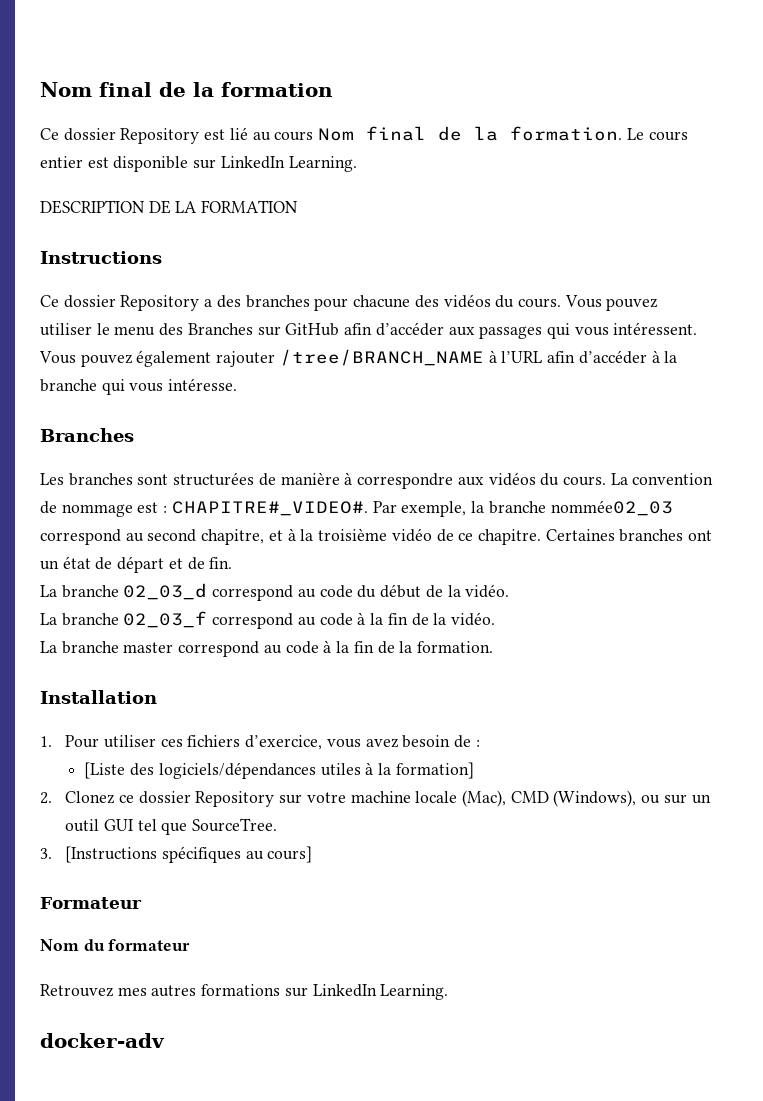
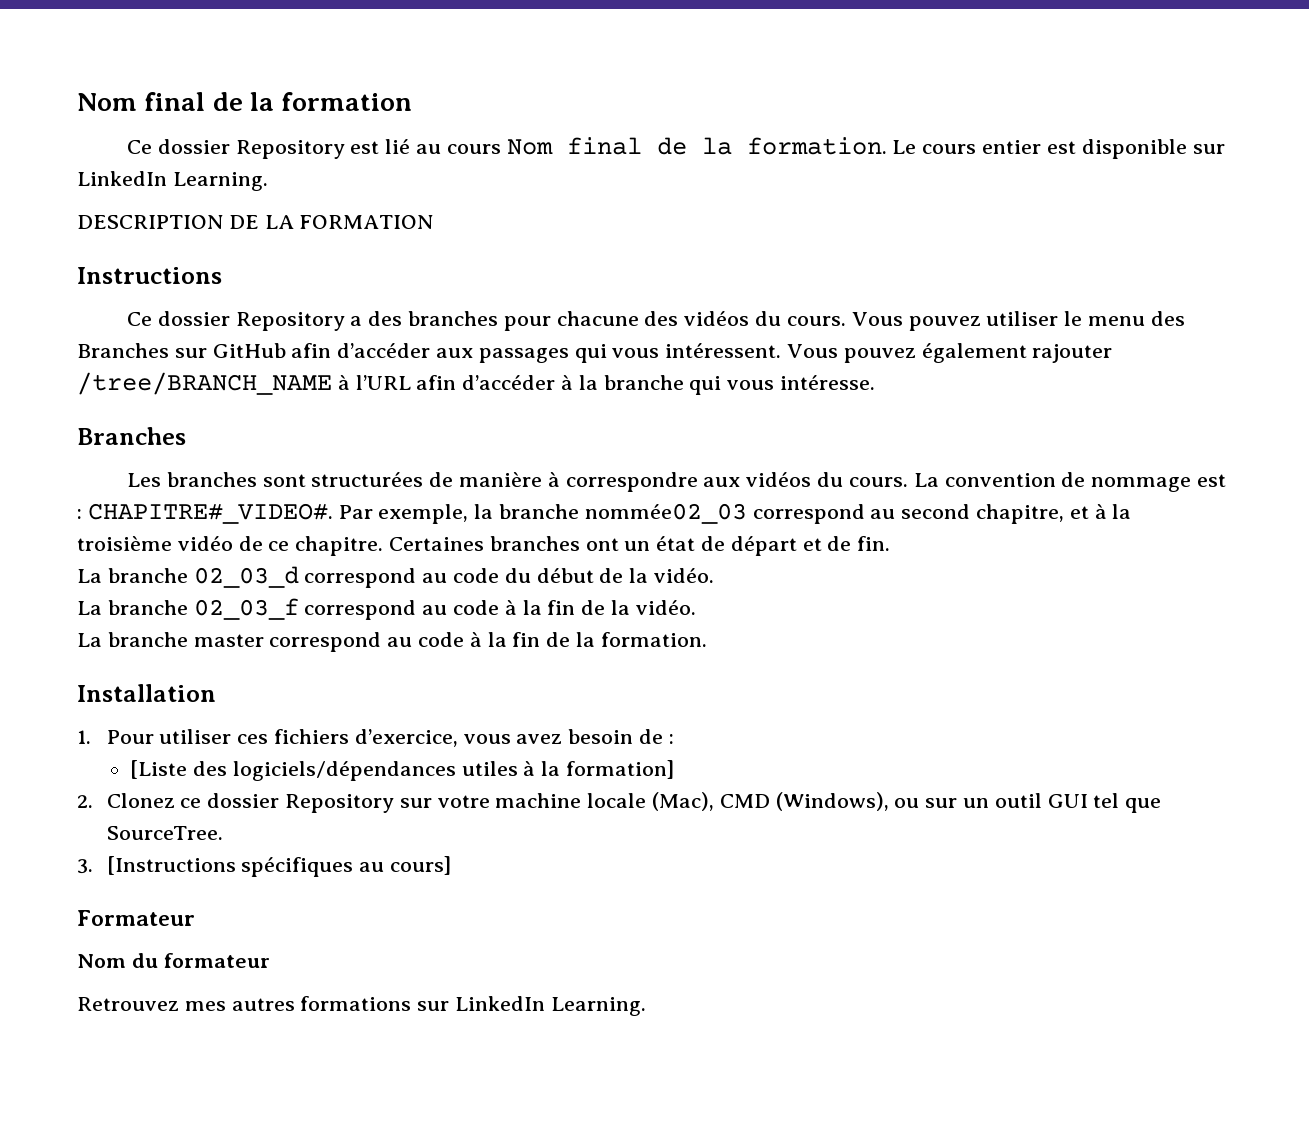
- docker-adv

